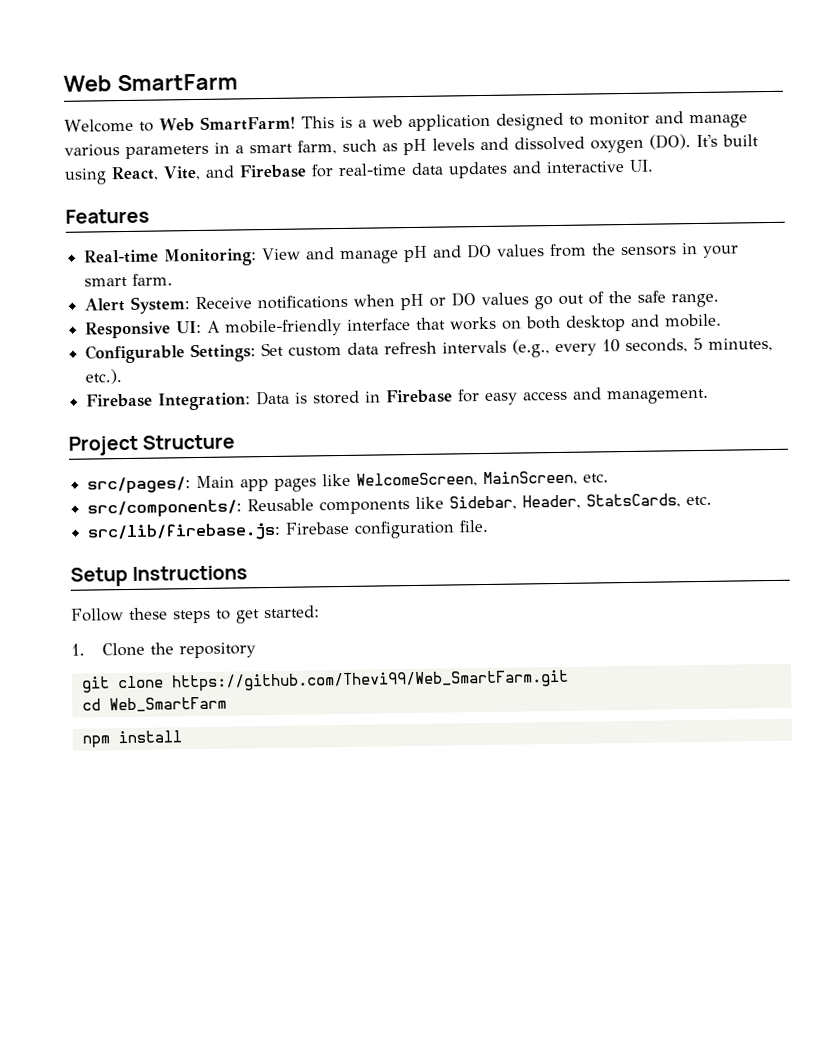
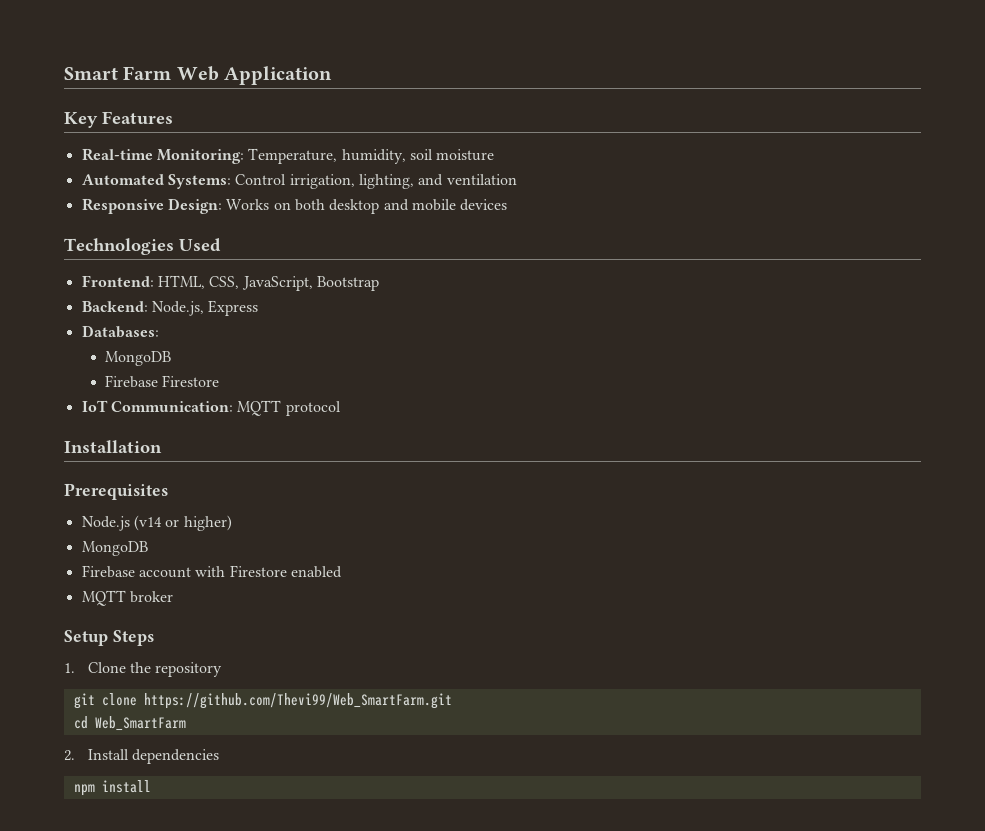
- Web SmartFarm
- Welcome to Web SmartFarm! This is a web application designed to monitor and manage various parameters in a smart farm, such as pH levels and dissolved oxygen (DO). It's built using React, Vite, and Firebase for real-time data updates and interactive UI.
- Features
- Real-time Monitoring: View and manage pH and DO values from the sensors in your smart farm.
- Alert System: Receive notifications when pH or DO values go out of the safe range.
- Responsive UI: A mobile-friendly interface that works on both desktop and mobile.
- Configurable Settings: Set custom data refresh intervals (e.g., every 10 seconds, 5 minutes, etc.).
- Firebase Integration: Data is stored in Firebase for easy access and management.
- Project Structure
- src/pages/: Main app pages like WelcomeScreen, MainScreen, etc.
- src/components/: Reusable components like Sidebar, Header, StatsCards, etc.
- src/lib/firebase.js: Firebase configuration file.
- Setup Instructions
- Follow these steps to get started:
+ Smart Farm Web Application
+ Key Features
+ Real-time Monitoring: Temperature, humidity, soil moisture
+ Automated Systems: Control irrigation, lighting, and ventilation
+ Responsive Design: Works on both desktop and mobile devices
+ Technologies Used
+ Frontend: HTML, CSS, JavaScript, Bootstrap
+ Backend: Node.js, Express
+ Databases:
+ MongoDB
+ Firebase Firestore
+ IoT Communication: MQTT protocol
+ Installation
+ Prerequisites
+ Node.js (v14 or higher)
+ MongoDB
+ Firebase account with Firestore enabled
+ MQTT broker
+ Setup Steps
+ 2. Install dependencies

